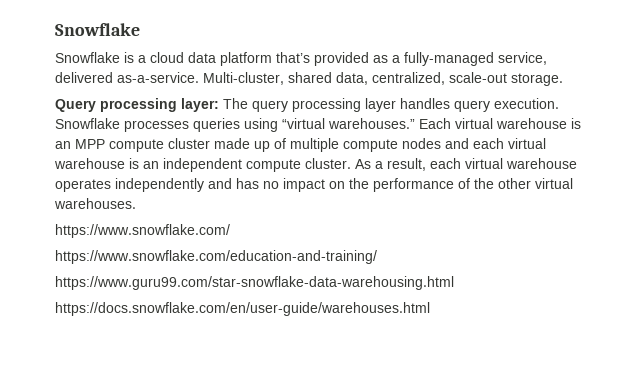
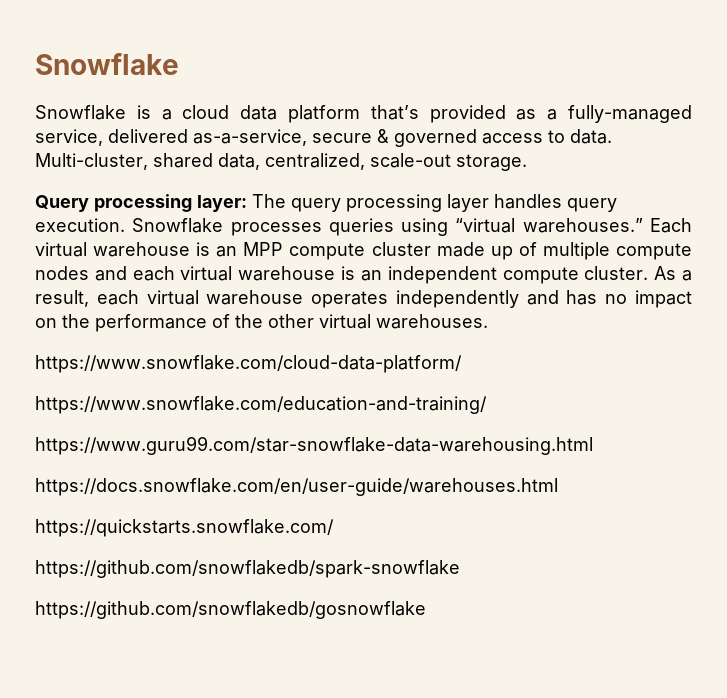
- Snowflake is a cloud data platform that’s provided as a fully-managed service, delivered as-a-service.
+ Snowflake is a cloud data platform that’s provided as a fully-managed service, delivered as-a-service, secure & governed access to data.
- https://www.snowflake.com/
+ https://www.snowflake.com/cloud-data-platform/
+ https://quickstarts.snowflake.com/
+ https://github.com/snowflakedb/spark-snowflake
+ https://github.com/snowflakedb/gosnowflake

